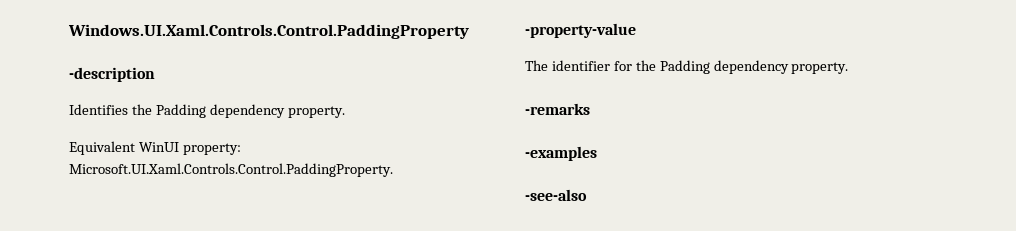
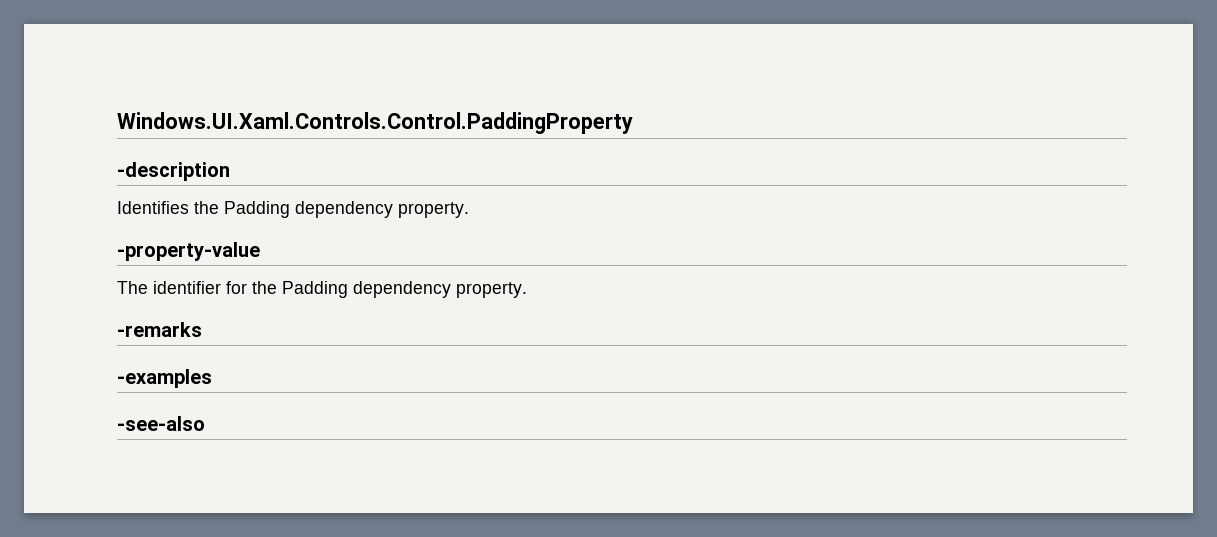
- Equivalent WinUI property: Microsoft.UI.Xaml.Controls.Control.PaddingProperty.

